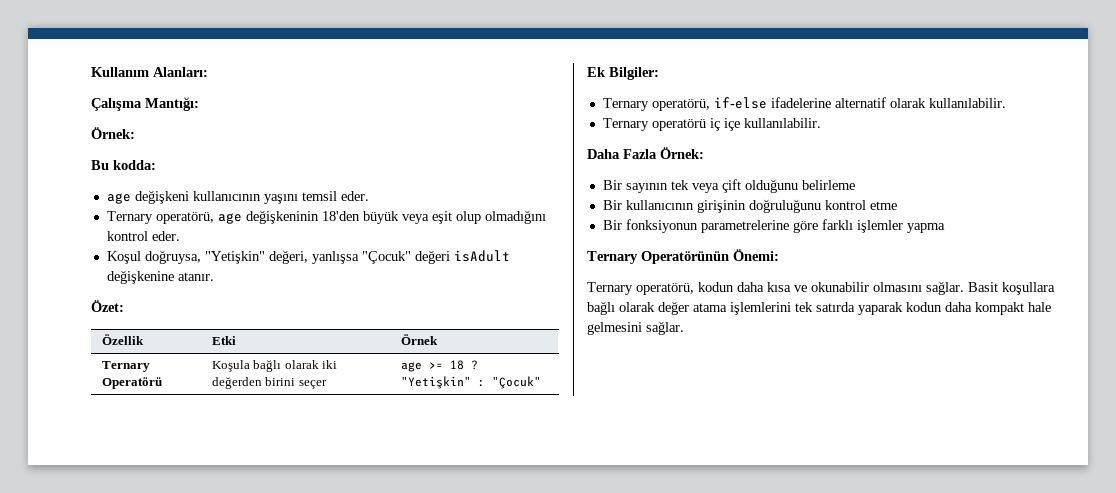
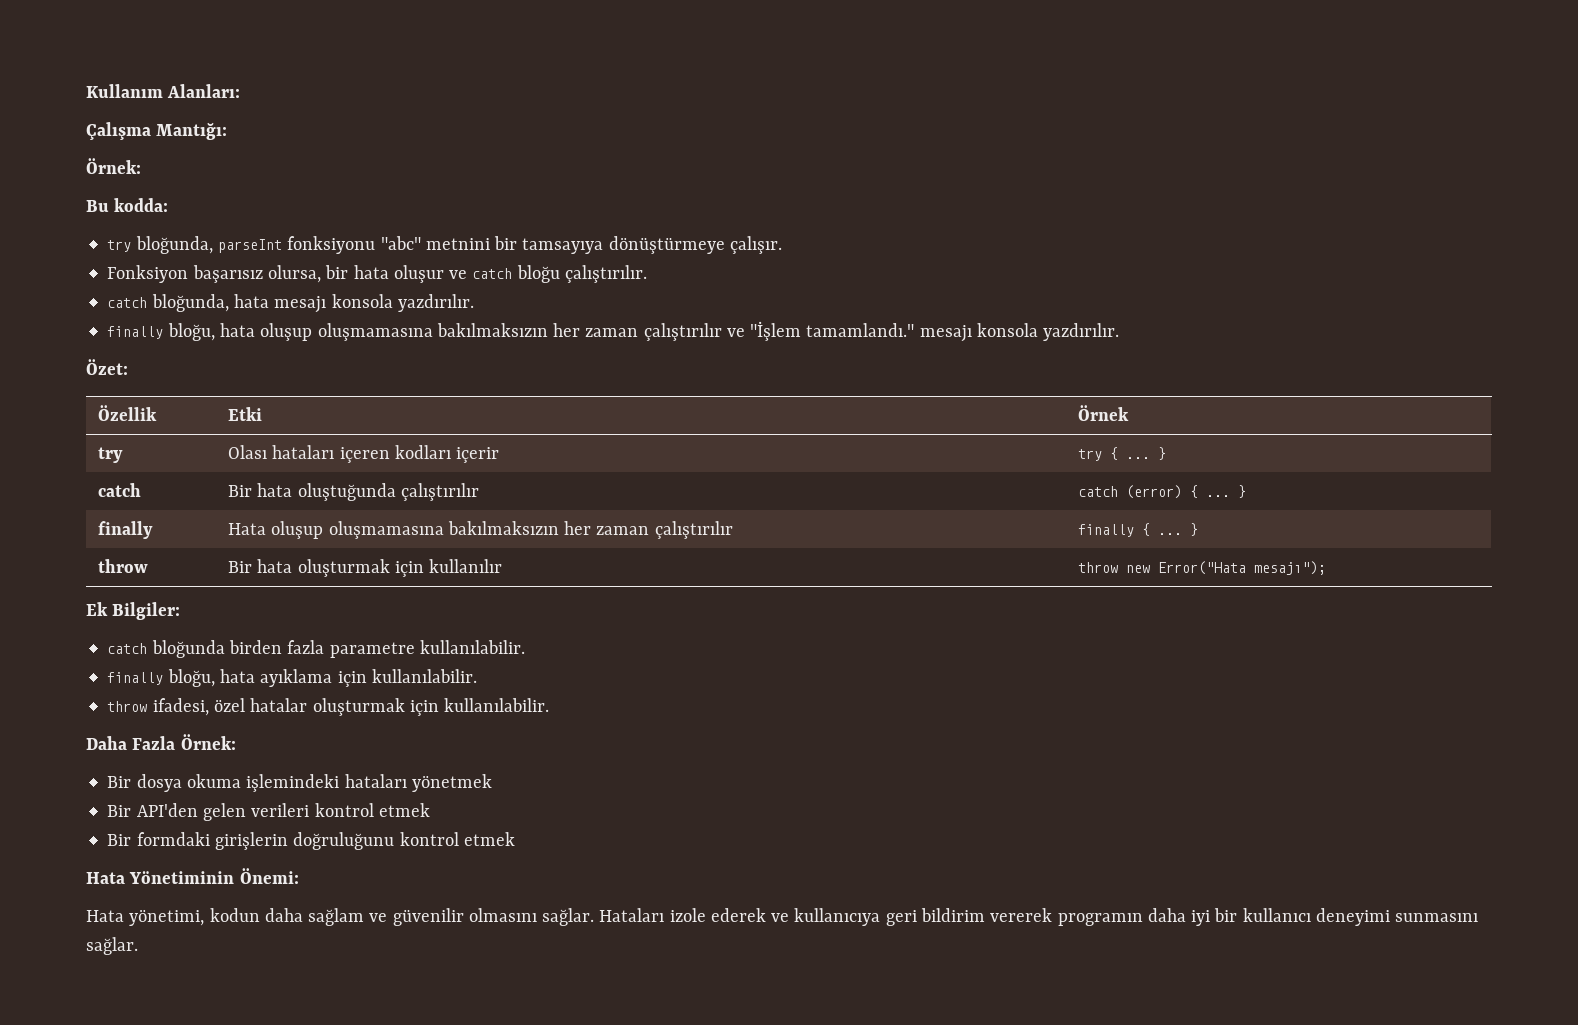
- age değişkeni kullanıcının yaşını temsil eder.
- Ternary operatörü, age değişkeninin 18'den büyük veya eşit olup olmadığını kontrol eder.
- Koşul doğruysa, "Yetişkin" değeri, yanlışsa "Çocuk" değeri isAdult değişkenine atanır.
+ try bloğunda, parseInt fonksiyonu "abc" metnini bir tamsayıya dönüştürmeye çalışır.
+ Fonksiyon başarısız olursa, bir hata oluşur ve catch bloğu çalıştırılır.
+ catch bloğunda, hata mesajı konsola yazdırılır.
+ finally bloğu, hata oluşup oluşmamasına bakılmaksızın her zaman çalıştırılır ve "İşlem tamamlandı." mesajı konsola yazdırılır.
  Özet:
  Özellik | Etki | Örnek
- Ternary Operatörü | Koşula bağlı olarak iki değerden birini seçer | age >= 18 ? "Yetişkin" : "Çocuk"
+ try | Olası hataları içeren kodları içerir | try { ... }
+ catch | Bir hata oluştuğunda çalıştırılır | catch (error) { ... }
+ finally | Hata oluşup oluşmamasına bakılmaksızın her zaman çalıştırılır | finally { ... }
+ throw | Bir hata oluşturmak için kullanılır | throw new Error("Hata mesajı");
  Ek Bilgiler:
- Ternary operatörü, if-else ifadelerine alternatif olarak kullanılabilir.
- Ternary operatörü iç içe kullanılabilir.
+ catch bloğunda birden fazla parametre kullanılabilir.
+ finally bloğu, hata ayıklama için kullanılabilir.
+ throw ifadesi, özel hatalar oluşturmak için kullanılabilir.
- Bir sayının tek veya çift olduğunu belirleme
- Bir kullanıcının girişinin doğruluğunu kontrol etme
- Bir fonksiyonun parametrelerine göre farklı işlemler yapma
- Ternary Operatörünün Önemi:
- Ternary operatörü, kodun daha kısa ve okunabilir olmasını sağlar. Basit koşullara bağlı olarak değer atama işlemlerini tek satırda yaparak kodun daha kompakt hale gelmesini sağlar.
+ Bir dosya okuma işlemindeki hataları yönetmek
+ Bir API'den gelen verileri kontrol etmek
+ Bir formdaki girişlerin doğruluğunu kontrol etmek
+ Hata Yönetiminin Önemi:
+ Hata yönetimi, kodun daha sağlam ve güvenilir olmasını sağlar. Hataları izole ederek ve kullanıcıya geri bildirim vererek programın daha iyi bir kullanıcı deneyimi sunmasını sağlar.

